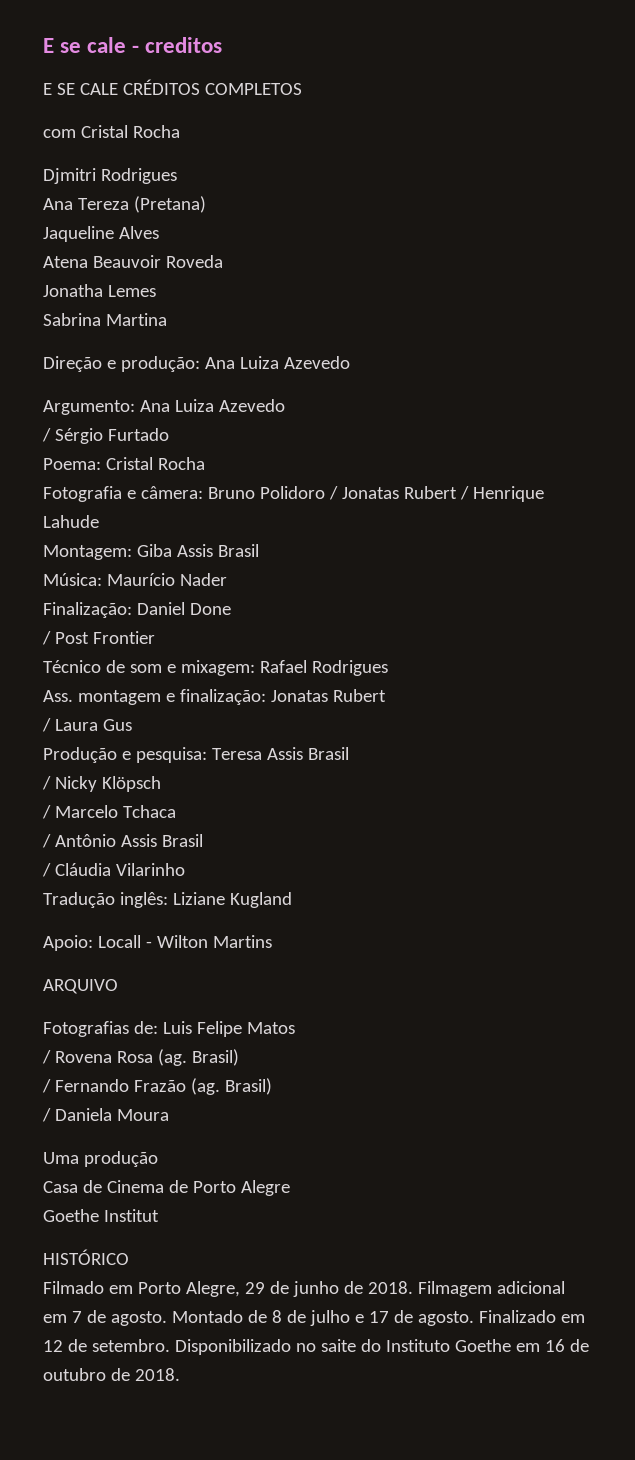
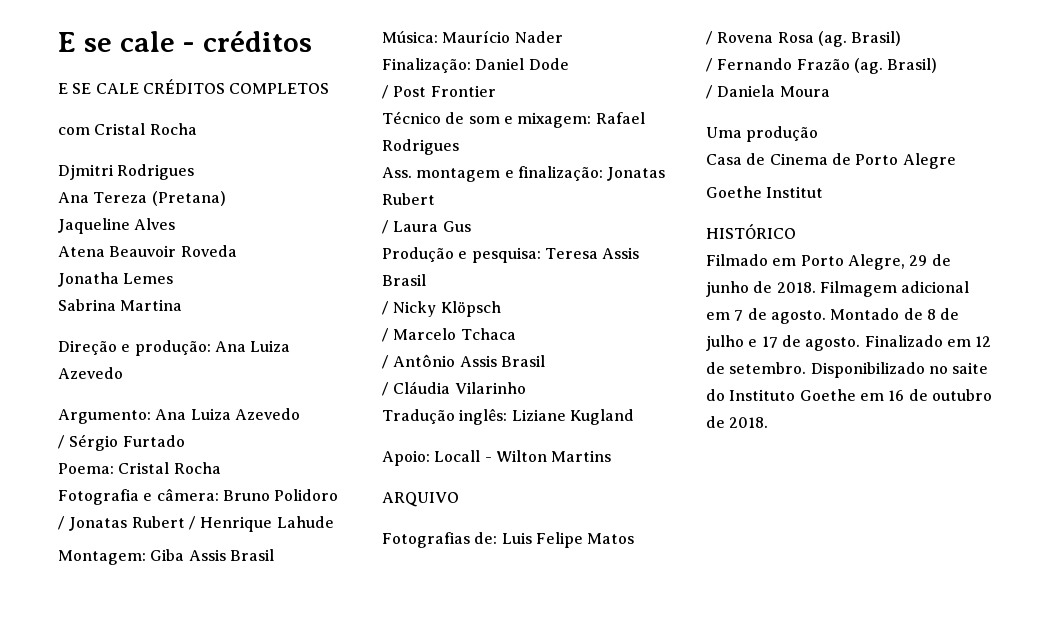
- E se cale - creditos
+ E se cale - créditos
- Finalização: Daniel Done
+ Finalização: Daniel Dode

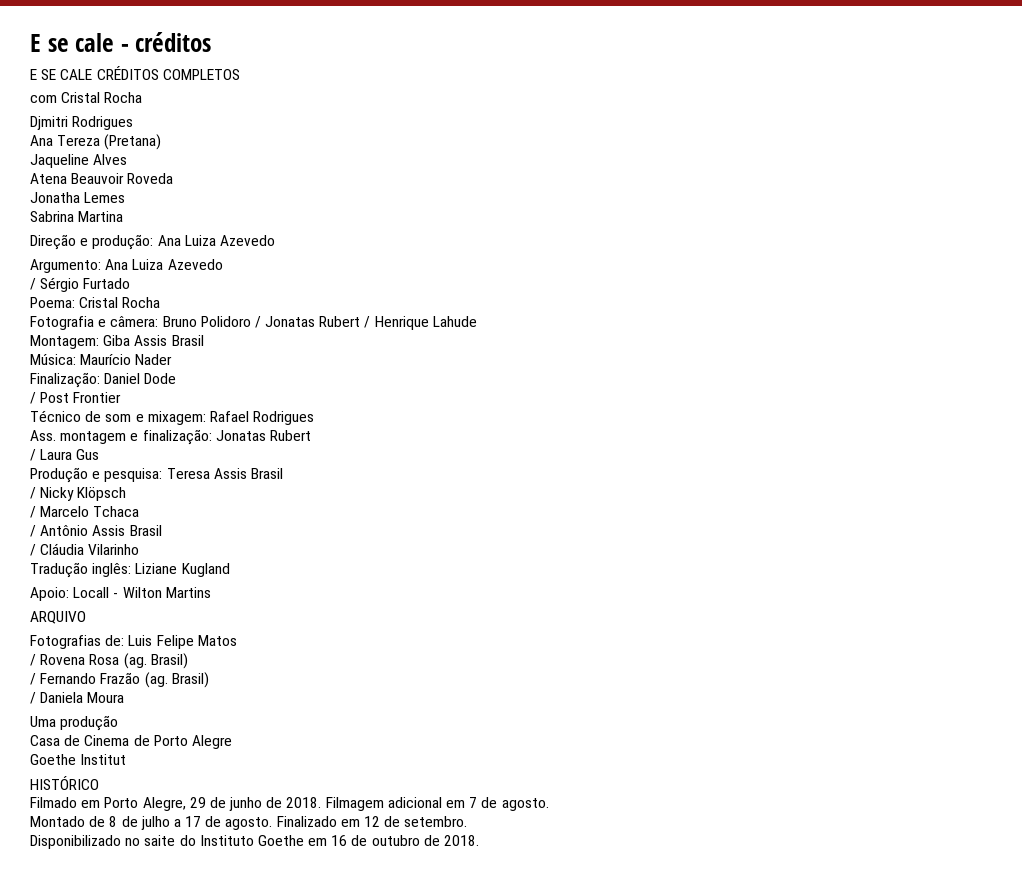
- Filmagem adicional em 7 de agosto. Montado de 8 de julho e 17 de agosto.
+ Filmagem adicional em 7 de agosto.
+ Montado de 8 de julho a 17 de agosto.
- Finalizado em 12 de setembro. Disponibilizado no saite do Instituto Goethe em 16 de outubro de 2018.
+ Finalizado em 12 de setembro.
+ Disponibilizado no saite do Instituto Goethe em 16 de outubro de 2018.

